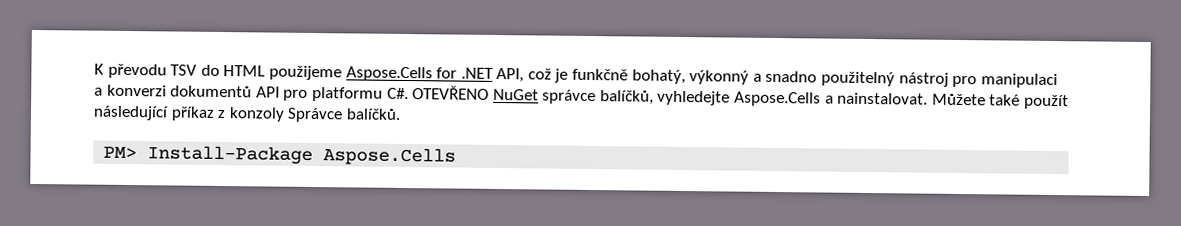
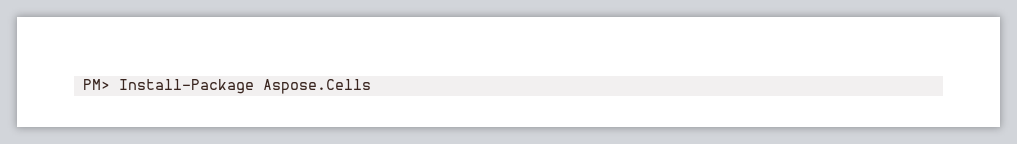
- K převodu TSV do HTML použijeme Aspose.Cells for .NET API, což je funkčně bohatý, výkonný a snadno použitelný nástroj pro manipulaci a konverzi dokumentů API pro platformu C#. OTEVŘENO NuGet správce balíčků, vyhledejte Aspose.Cells a nainstalovat. Můžete také použít následující příkaz z konzoly Správce balíčků.

